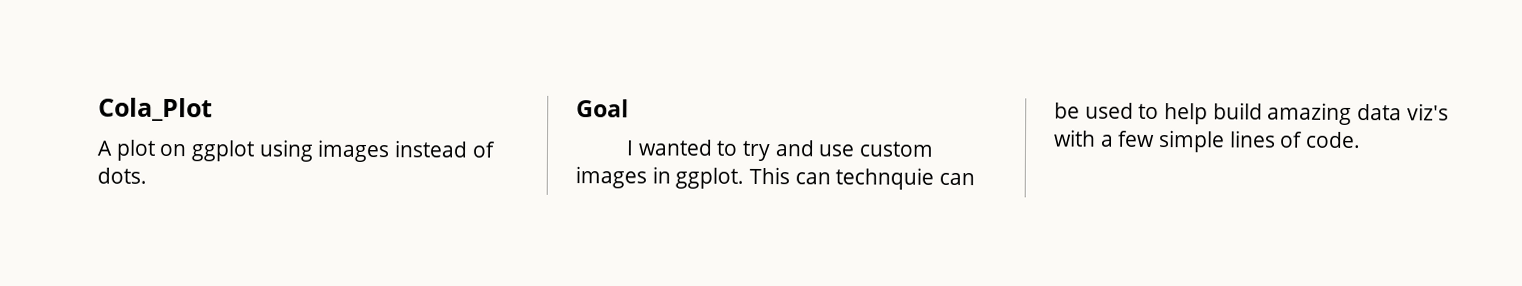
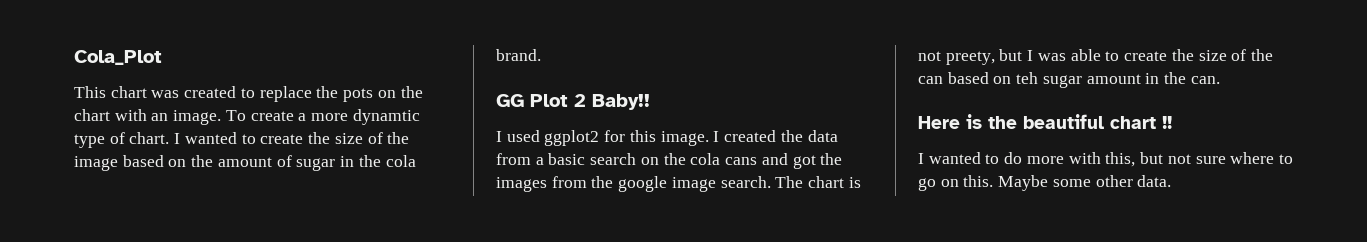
- A plot on ggplot using images instead of dots.
- Goal
- I wanted to try and use custom images in ggplot. This can technquie can be used to help build amazing data viz's with a few simple lines of code.
+ This chart was created to replace the pots on the chart with an image. To create a more dynamtic type of chart. I wanted to create the size of the image based on the amount of sugar in the cola brand.
+ GG Plot 2 Baby!!
+ I used ggplot2 for this image. I created the data from a basic search on the cola cans and got the images from the google image search. The chart is not preety, but I was able to create the size of the can based on teh sugar amount in the can.
+ Here is the beautiful chart !!
+ I wanted to do more with this, but not sure where to go on this. Maybe some other data.

